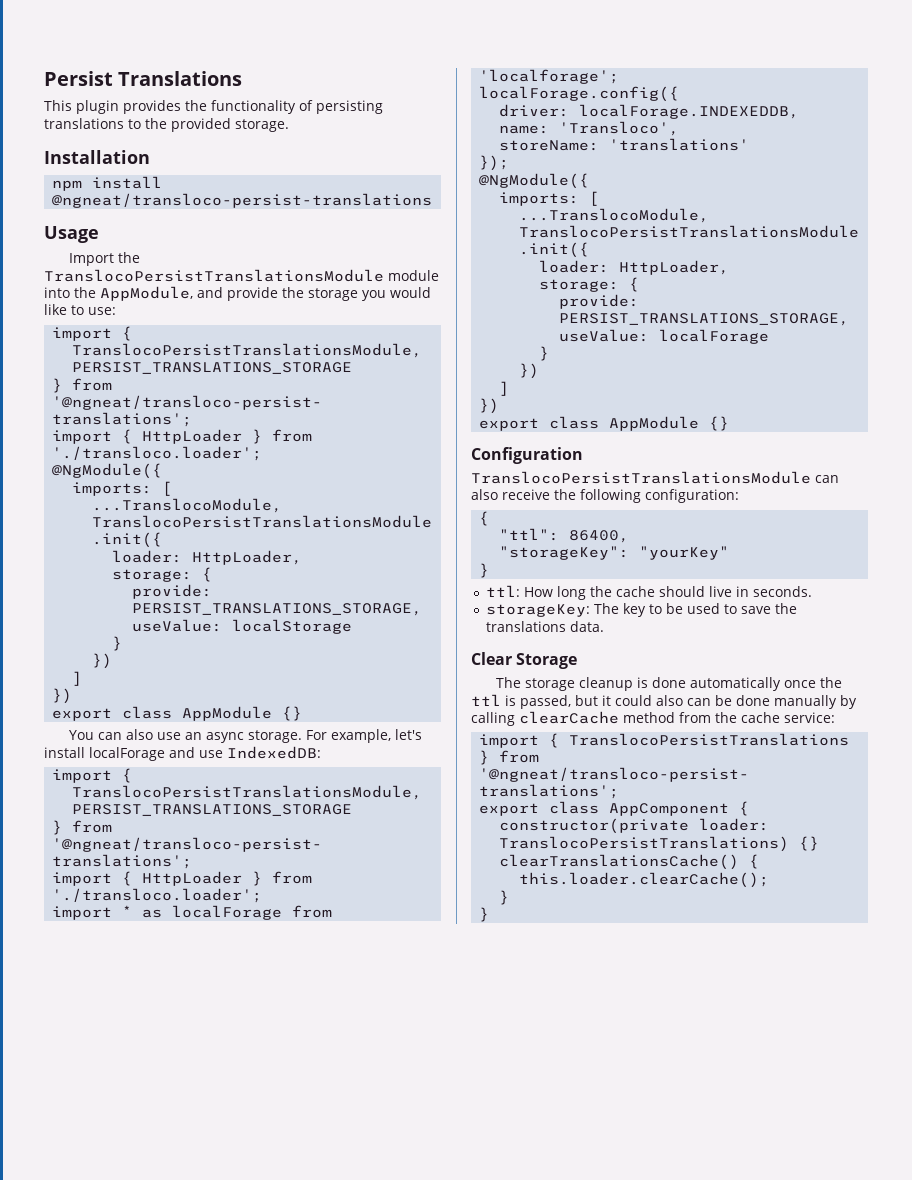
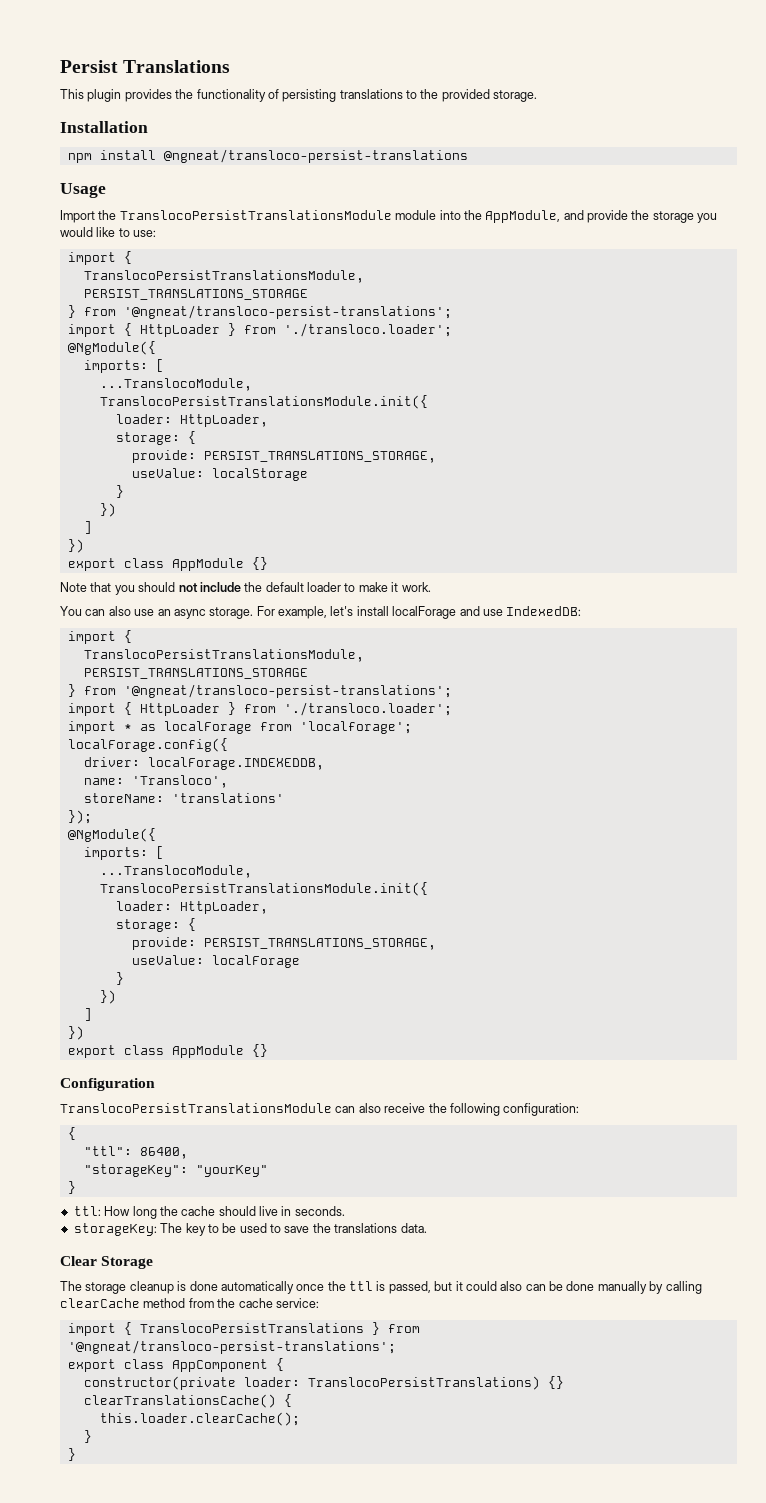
+ Note that you should not include the default loader to make it work.

